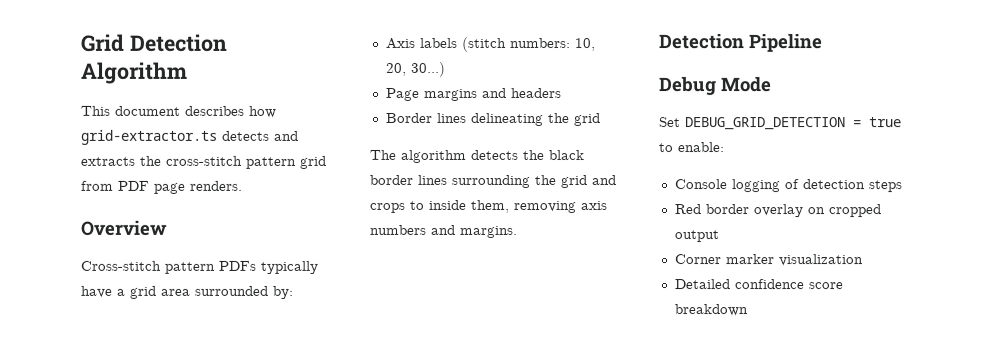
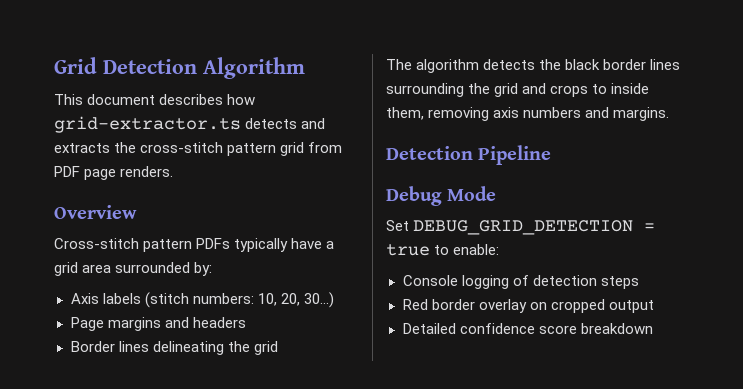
- Corner marker visualization

